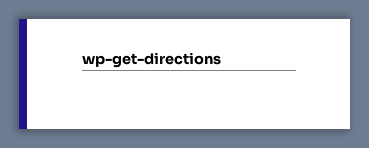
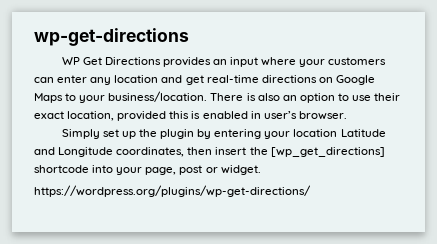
+ WP Get Directions provides an input where your customers can enter any location and get real-time directions on Google Maps to your business/location. There is also an option to use their exact location, provided this is enabled in user’s browser.
+ Simply set up the plugin by entering your location Latitude and Longitude coordinates, then insert the [wp_get_directions] shortcode into your page, post or widget.
+ https://wordpress.org/plugins/wp-get-directions/

